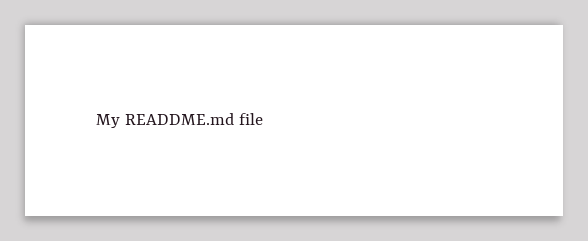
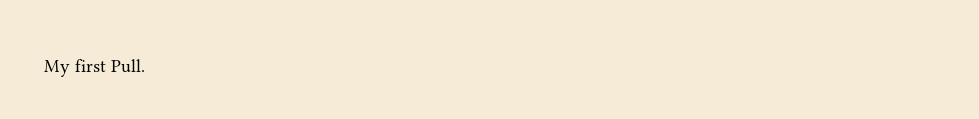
- My READDME.md file
+ My first Pull.

